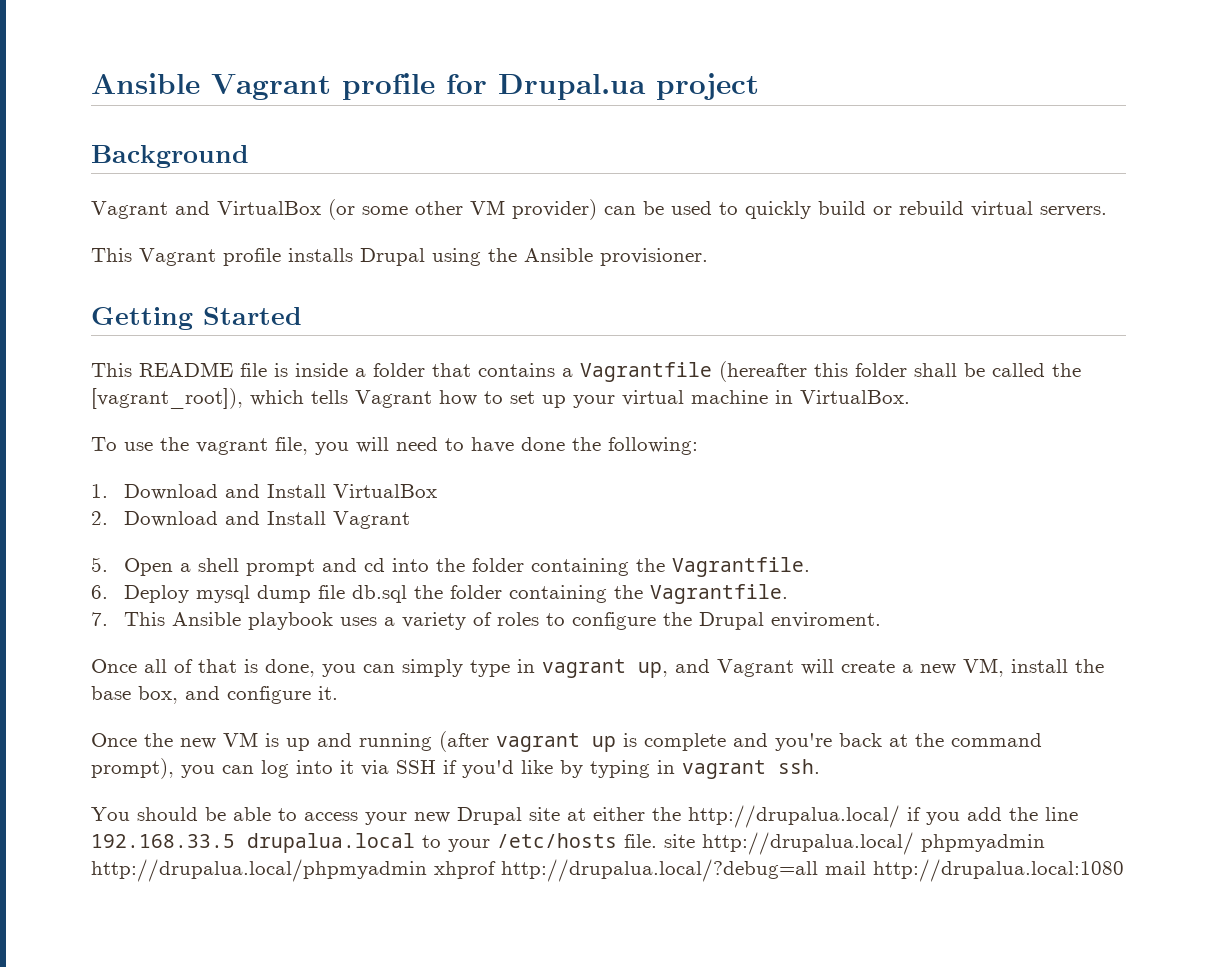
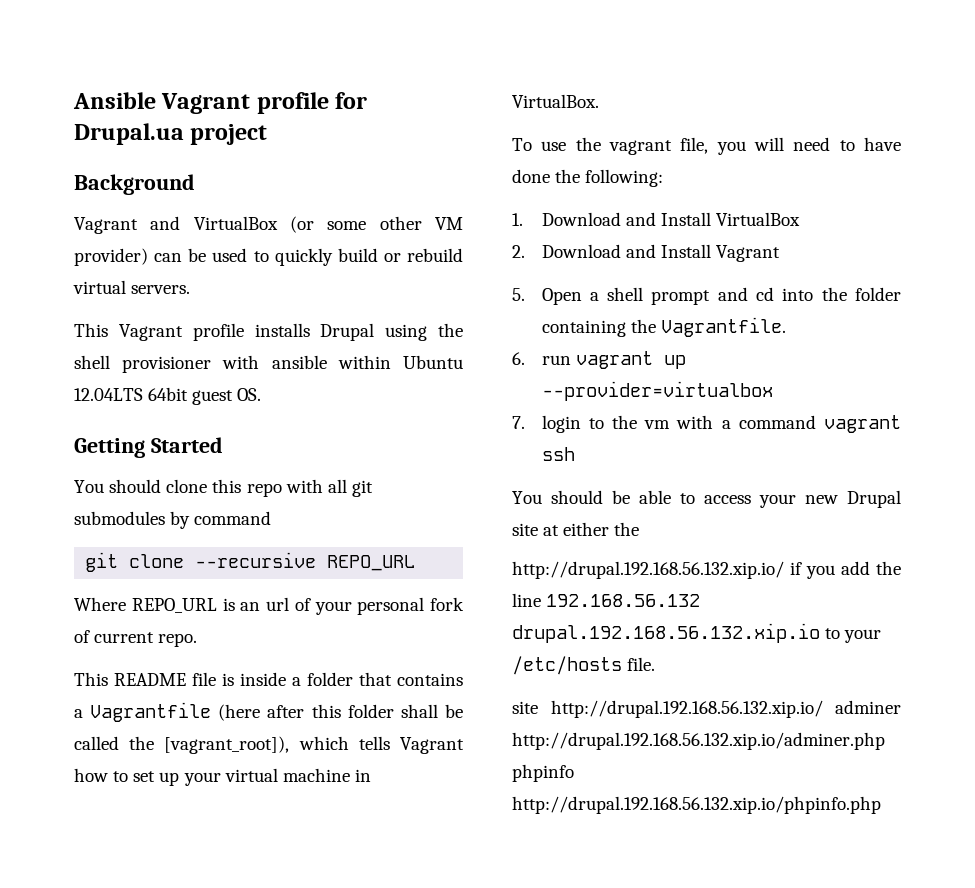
- This Vagrant profile installs Drupal using the Ansible provisioner.
+ This Vagrant profile installs Drupal using the shell provisioner with ansible within Ubuntu 12.04LTS 64bit guest OS.
  Getting Started
+ You should clone this repo with all git submodules by command
+ git clone --recursive REPO_URL
+ Where REPO_URL is an url of your personal fork of current repo.
- This README file is inside a folder that contains a Vagrantfile (hereafter this folder shall be called the [vagrant_root]), which tells Vagrant how to set up your virtual machine in VirtualBox.
+ This README file is inside a folder that contains a Vagrantfile (here after this folder shall be called the [vagrant_root]), which tells Vagrant how to set up your virtual machine in VirtualBox.
- 6. Deploy mysql dump file db.sql the folder containing the Vagrantfile.
- 7. This Ansible playbook uses a variety of roles to configure the Drupal enviroment.
- Once all of that is done, you can simply type in vagrant up, and Vagrant will create a new VM, install the base box, and configure it.
- Once the new VM is up and running (after vagrant up is complete and you're back at the command prompt), you can log into it via SSH if you'd like by typing in vagrant ssh.
+ 6. run vagrant up --provider=virtualbox
+ 7. login to the vm with a command vagrant ssh
- You should be able to access your new Drupal site at either the http://drupalua.local/ if you add the line 192.168.33.5 drupalua.local to your /etc/hosts file. site http://drupalua.local/ phpmyadmin http://drupalua.local/phpmyadmin xhprof http://drupalua.local/?debug=all mail http://drupalua.local:1080
+ You should be able to access your new Drupal site at either the
+ http://drupal.192.168.56.132.xip.io/ if you add the line 192.168.56.132 drupal.192.168.56.132.xip.io to your /etc/hosts file.
+ site http://drupal.192.168.56.132.xip.io/ adminer http://drupal.192.168.56.132.xip.io/adminer.php phpinfo http://drupal.192.168.56.132.xip.io/phpinfo.php

